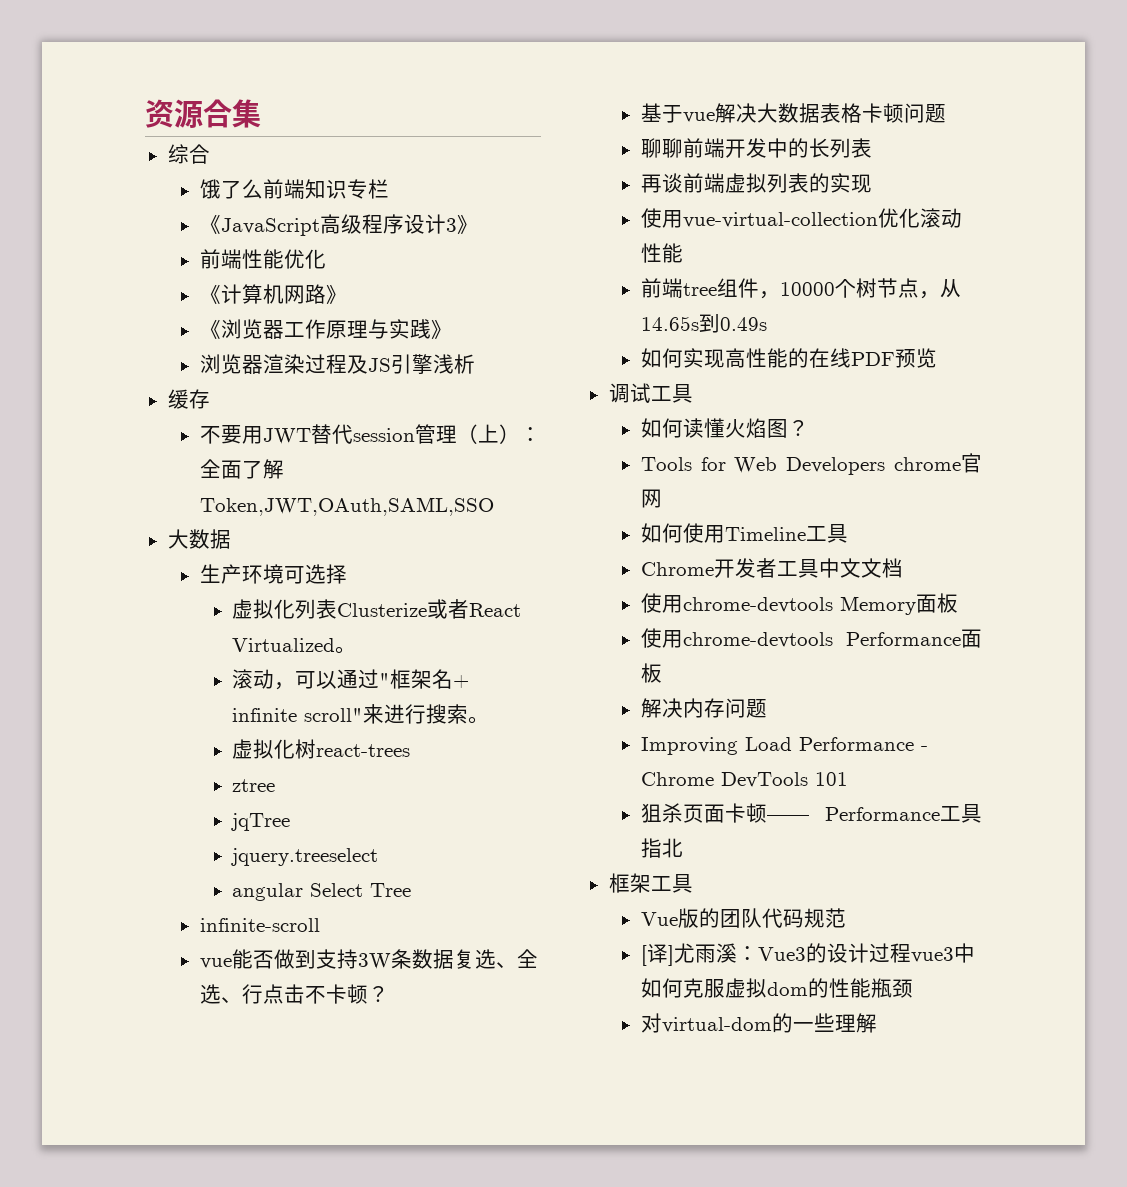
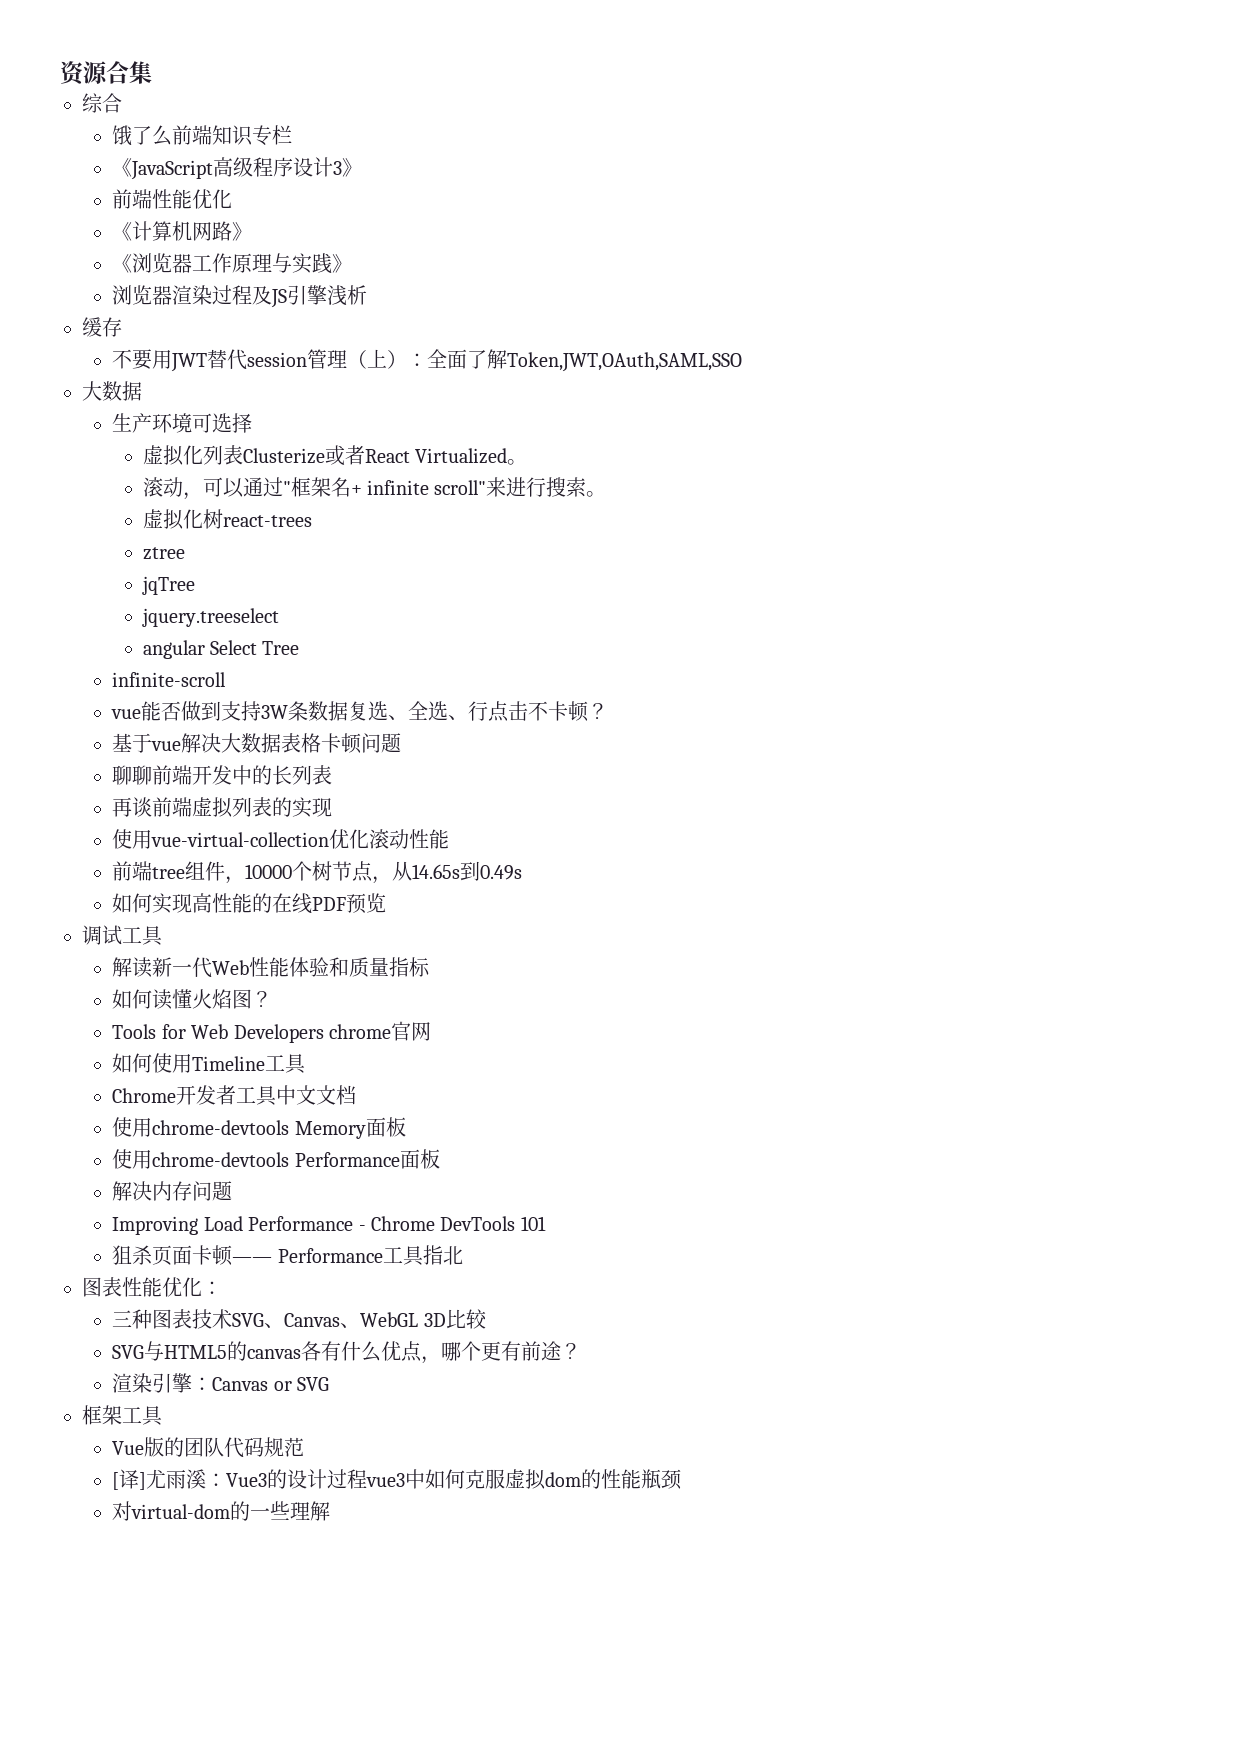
+ 解读新一代Web性能体验和质量指标
+ 图表性能优化：
+ 三种图表技术SVG、Canvas、WebGL 3D比较
+ SVG与HTML5的canvas各有什么优点，哪个更有前途？
+ 渲染引擎：Canvas or SVG

